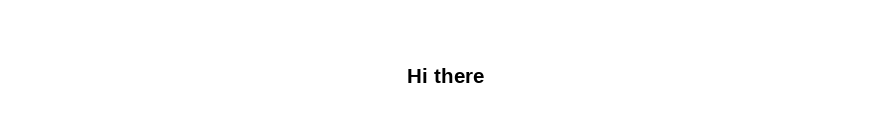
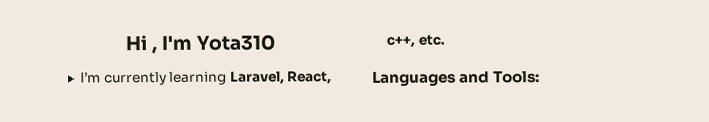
- Hi there
+ Hi , I'm Yota310
+ I’m currently learning Laravel, React, c++, etc.
+ Languages and Tools:

